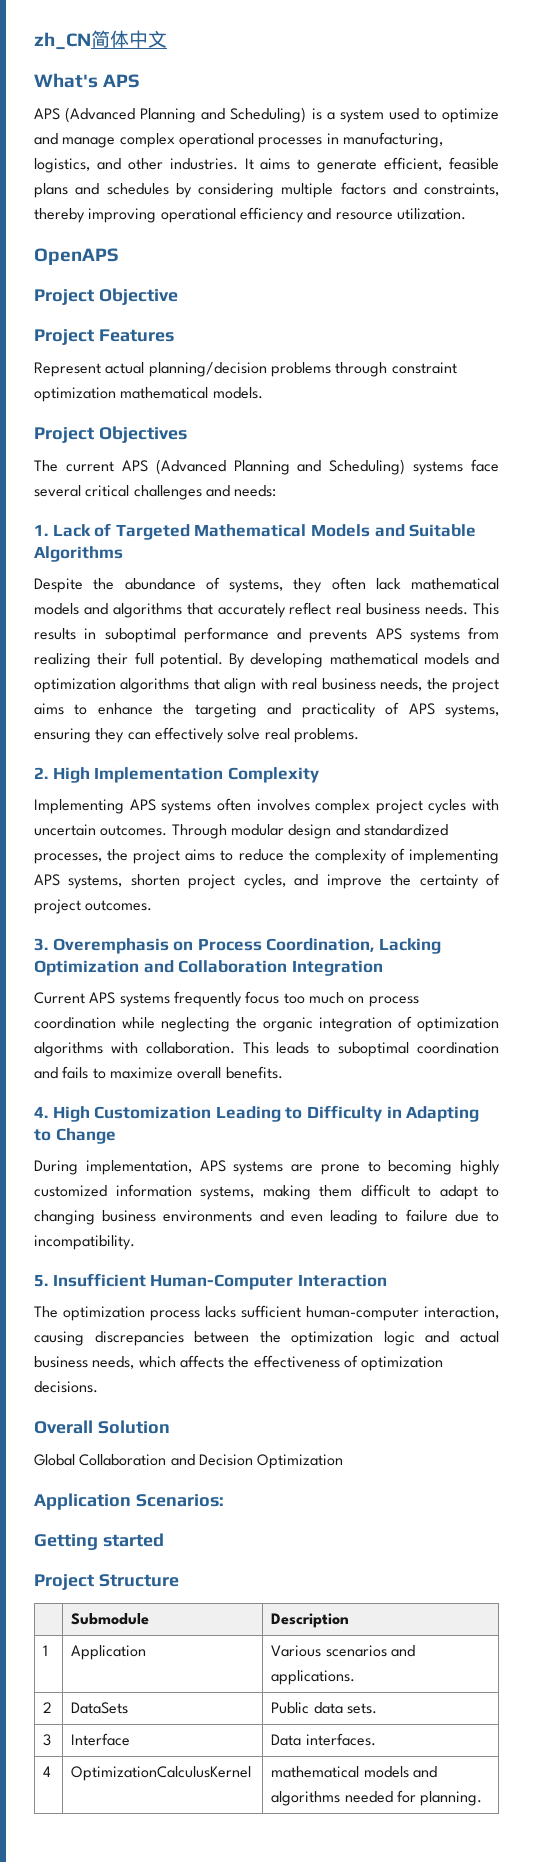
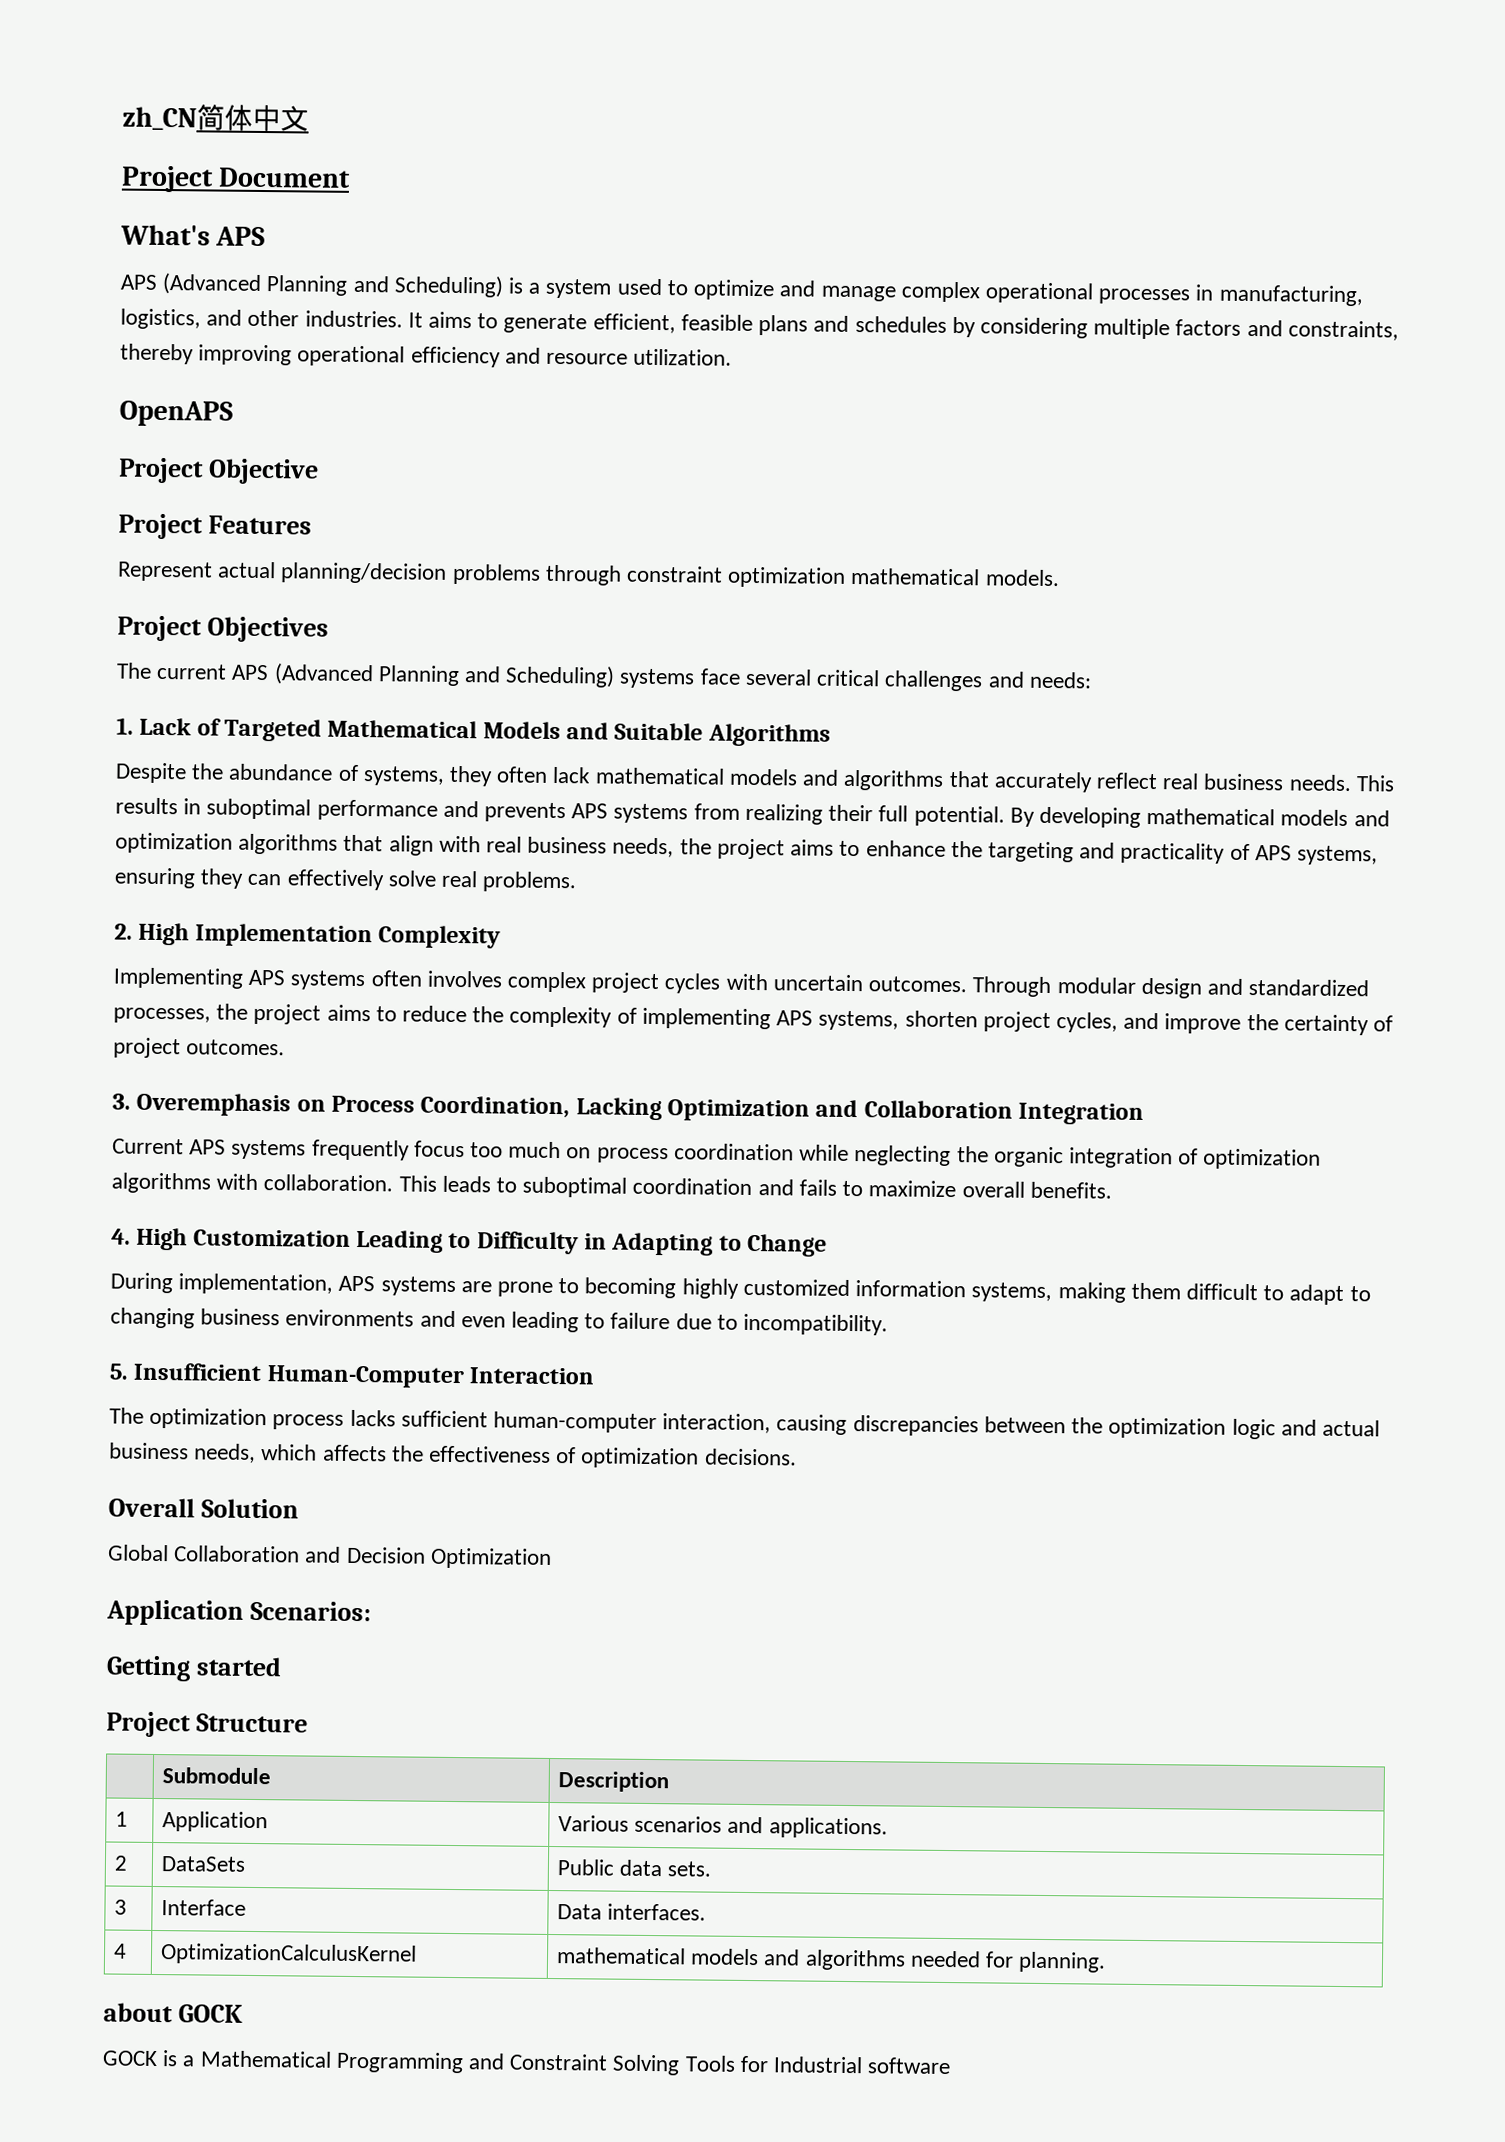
+ Project Document
+ about GOCK
+ GOCK is a Mathematical Programming and Constraint Solving Tools for Industrial software

